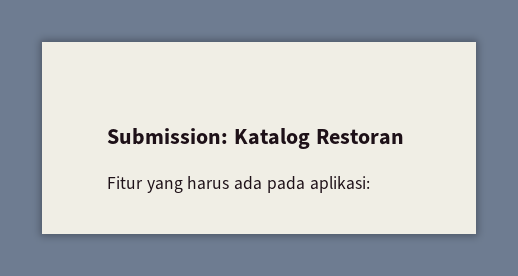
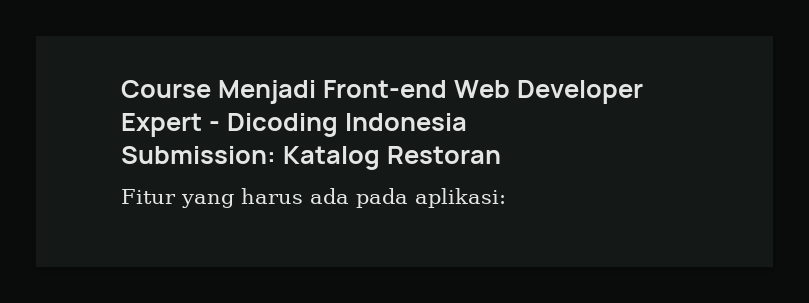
+ Course Menjadi Front-end Web Developer Expert - Dicoding Indonesia

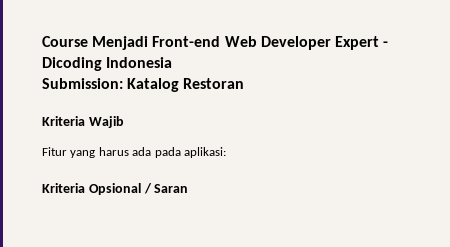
+ Kriteria Wajib
+ Kriteria Opsional / Saran

